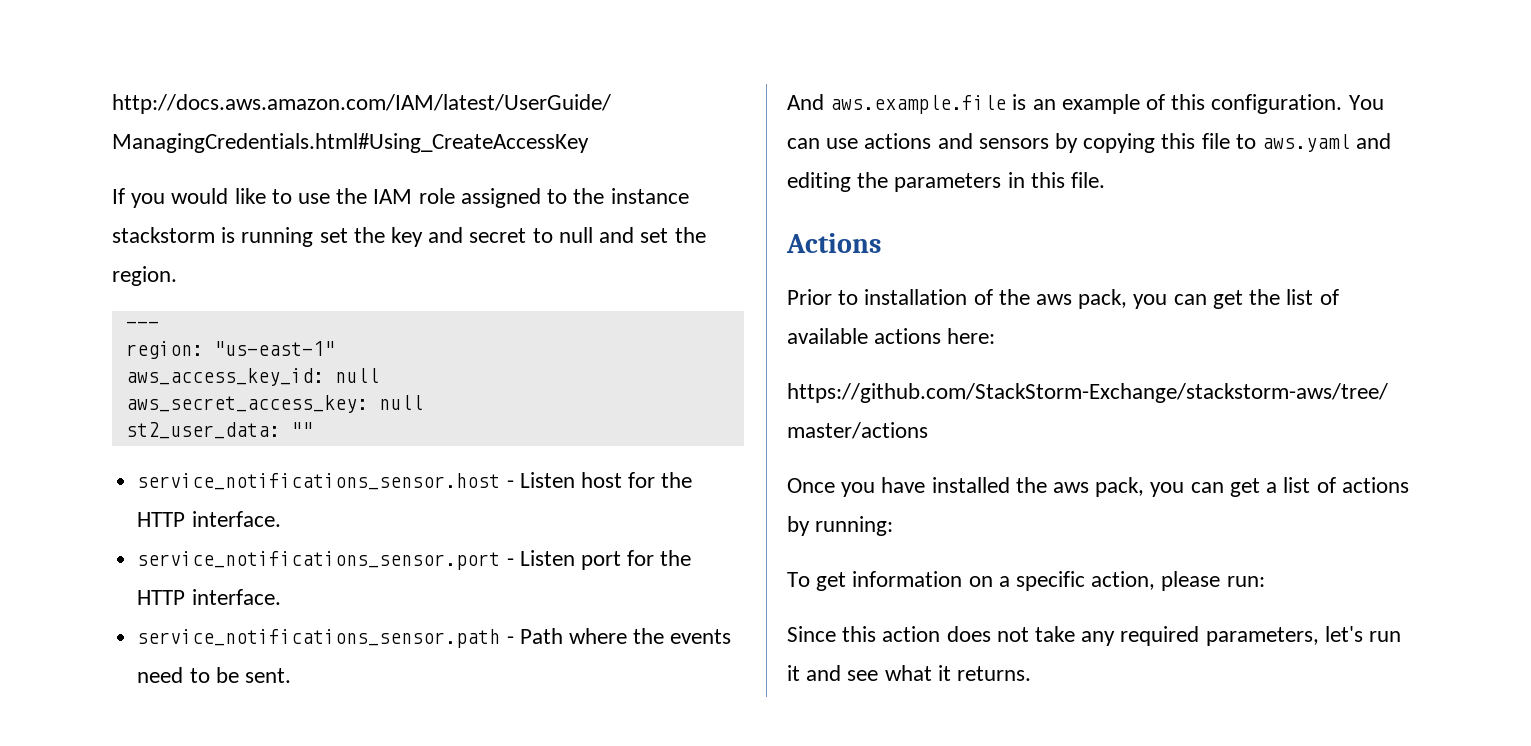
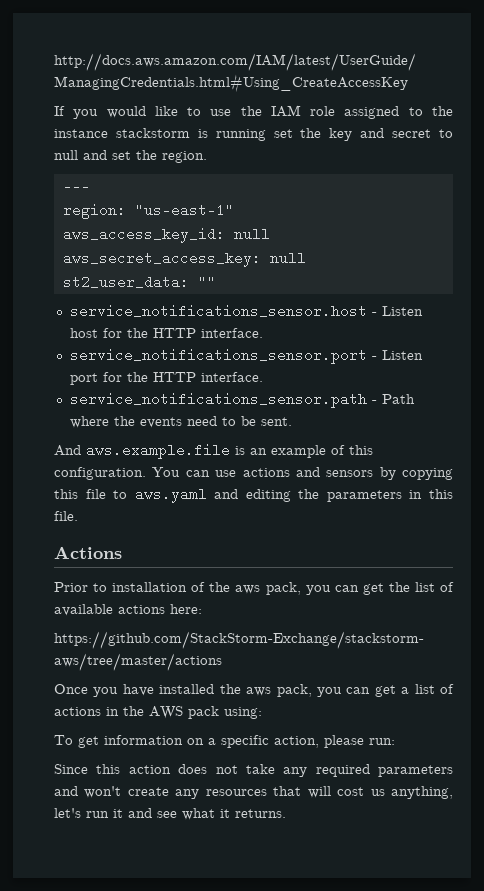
- Once you have installed the aws pack, you can get a list of actions by running:
+ Once you have installed the aws pack, you can get a list of actions in the AWS pack using:
- Since this action does not take any required parameters, let's run it and see what it returns.
+ Since this action does not take any required parameters and won't create any resources that will cost us anything, let's run it and see what it returns.

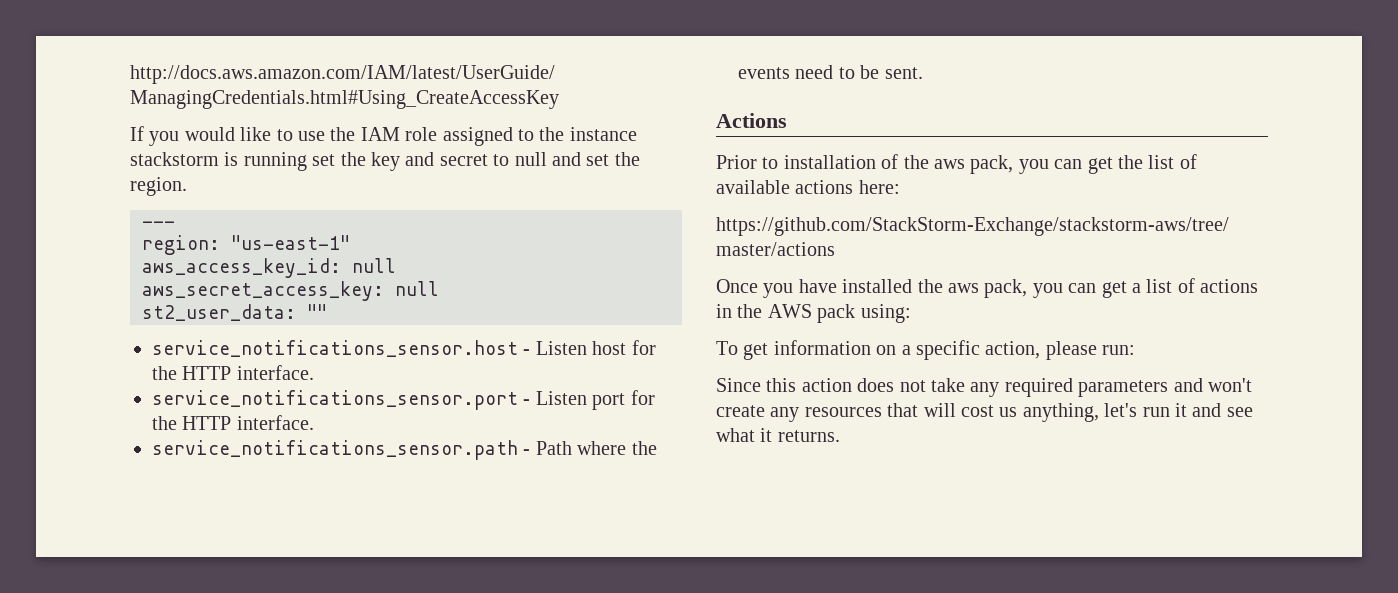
- And aws.example.file is an example of this configuration. You can use actions and sensors by copying this file to aws.yaml and editing the parameters in this file.

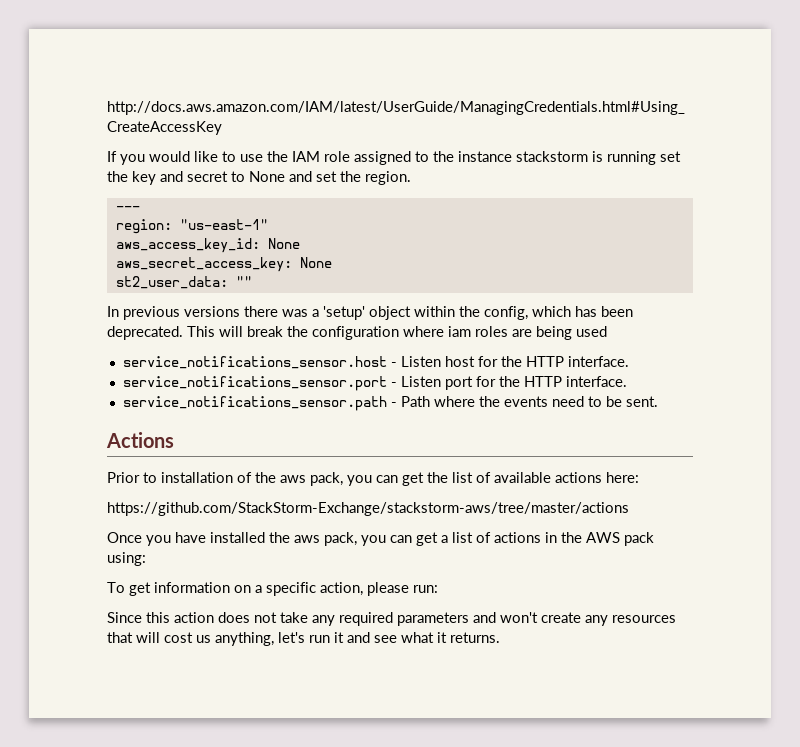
- If you would like to use the IAM role assigned to the instance stackstorm is running set the key and secret to null and set the region.
+ If you would like to use the IAM role assigned to the instance stackstorm is running set the key and secret to None and set the region.
- aws_access_key_id: null
- aws_secret_access_key: null
+ aws_access_key_id: None
+ aws_secret_access_key: None
+ In previous versions there was a 'setup' object within the config, which has been deprecated. This will break the configuration where iam roles are being used

